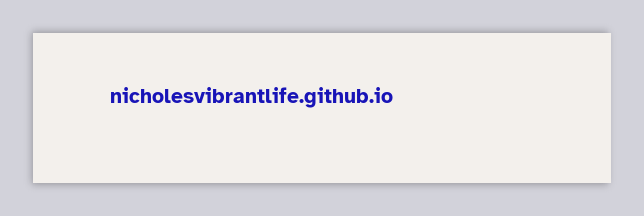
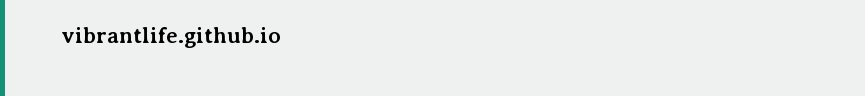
- nicholesvibrantlife.github.io
+ vibrantlife.github.io

